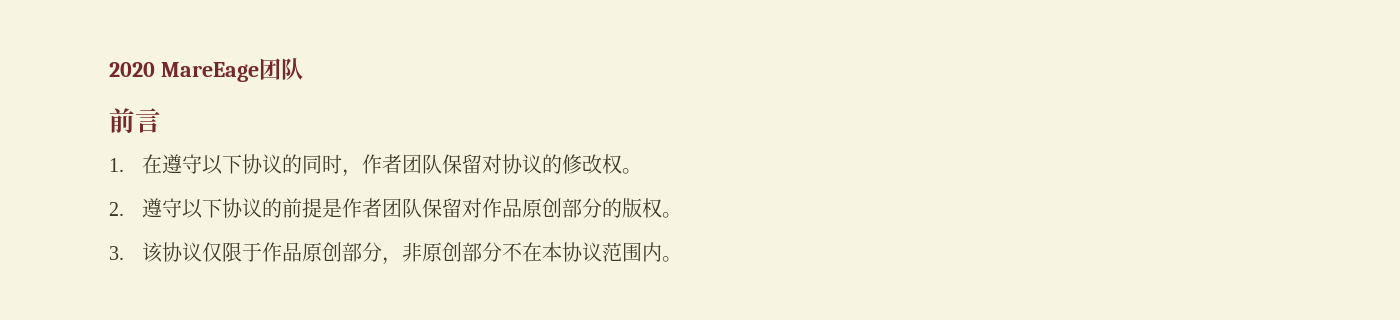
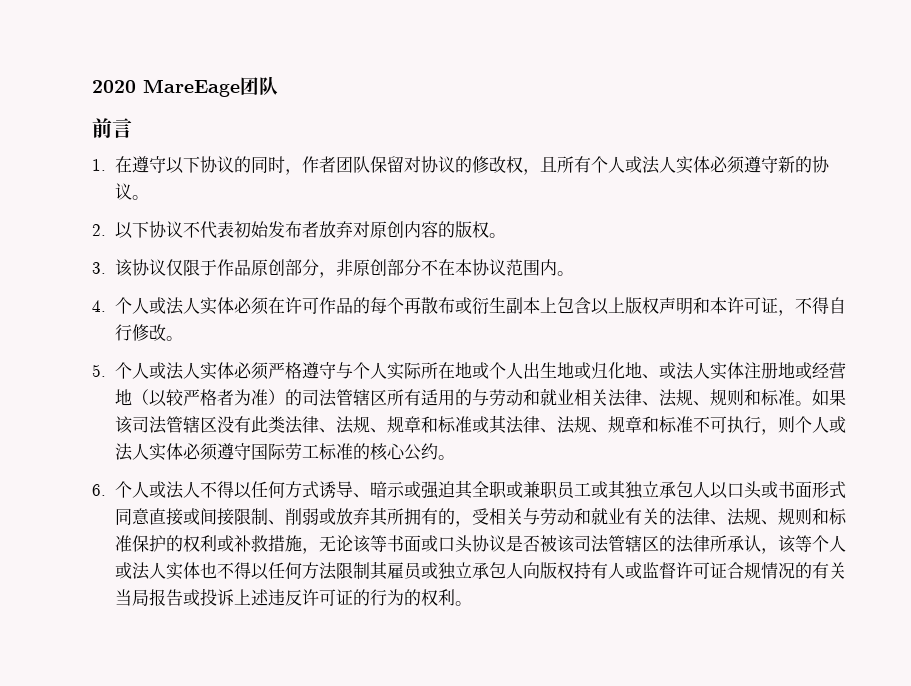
- 1.在遵守以下协议的同时，作者团队保留对协议的修改权。
+ 1.在遵守以下协议的同时，作者团队保留对协议的修改权，且所有个人或法人实体必须遵守新的协议。
- 2.遵守以下协议的前提是作者团队保留对作品原创部分的版权。
+ 2.以下协议不代表初始发布者放弃对原创内容的版权。
+ 4.个人或法人实体必须在许可作品的每个再散布或衍生副本上包含以上版权声明和本许可证，不得自行修改。
+ 5.个人或法人实体必须严格遵守与个人实际所在地或个人出生地或归化地、或法人实体注册地或经营地（以较严格者为准）的司法管辖区所有适用的与劳动和就业相关法律、法规、规则和标准。如果该司法管辖区没有此类法律、法规、规章和标准或其法律、法规、规章和标准不可执行，则个人或法人实体必须遵守国际劳工标准的核心公约。
+ 6.个人或法人不得以任何方式诱导、暗示或强迫其全职或兼职员工或其独立承包人以口头或书面形式同意直接或间接限制、削弱或放弃其所拥有的，受相关与劳动和就业有关的法律、法规、规则和标准保护的权利或补救措施，无论该等书面或口头协议是否被该司法管辖区的法律所承认，该等个人或法人实体也不得以任何方法限制其雇员或独立承包人向版权持有人或监督许可证合规情况的有关当局报告或投诉上述违反许可证的行为的权利。

